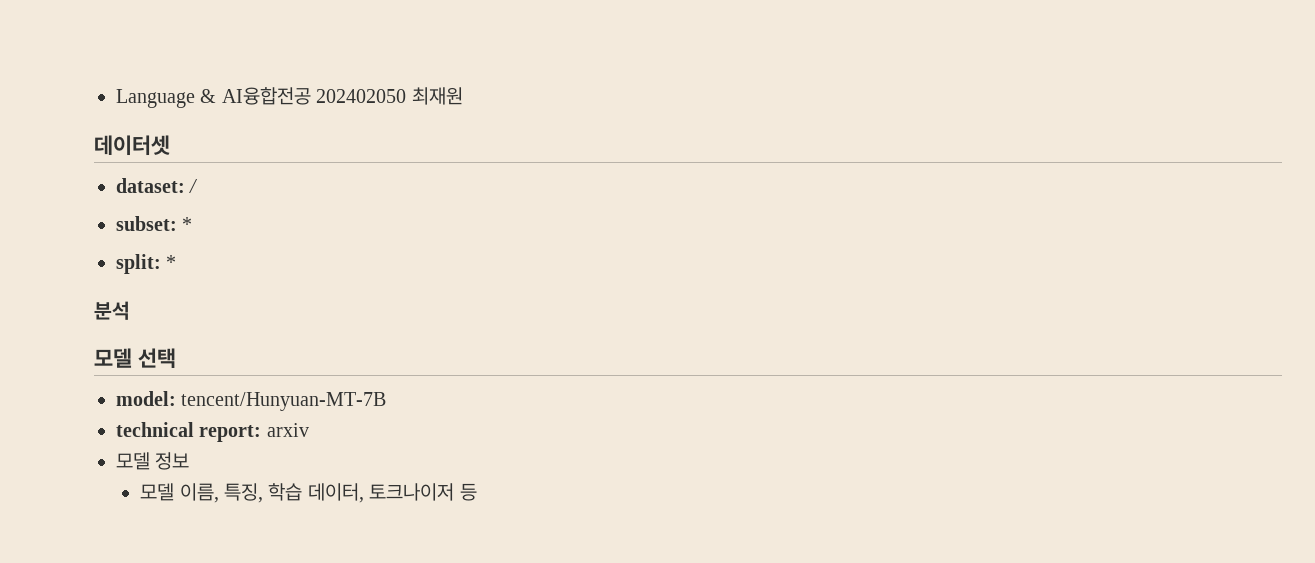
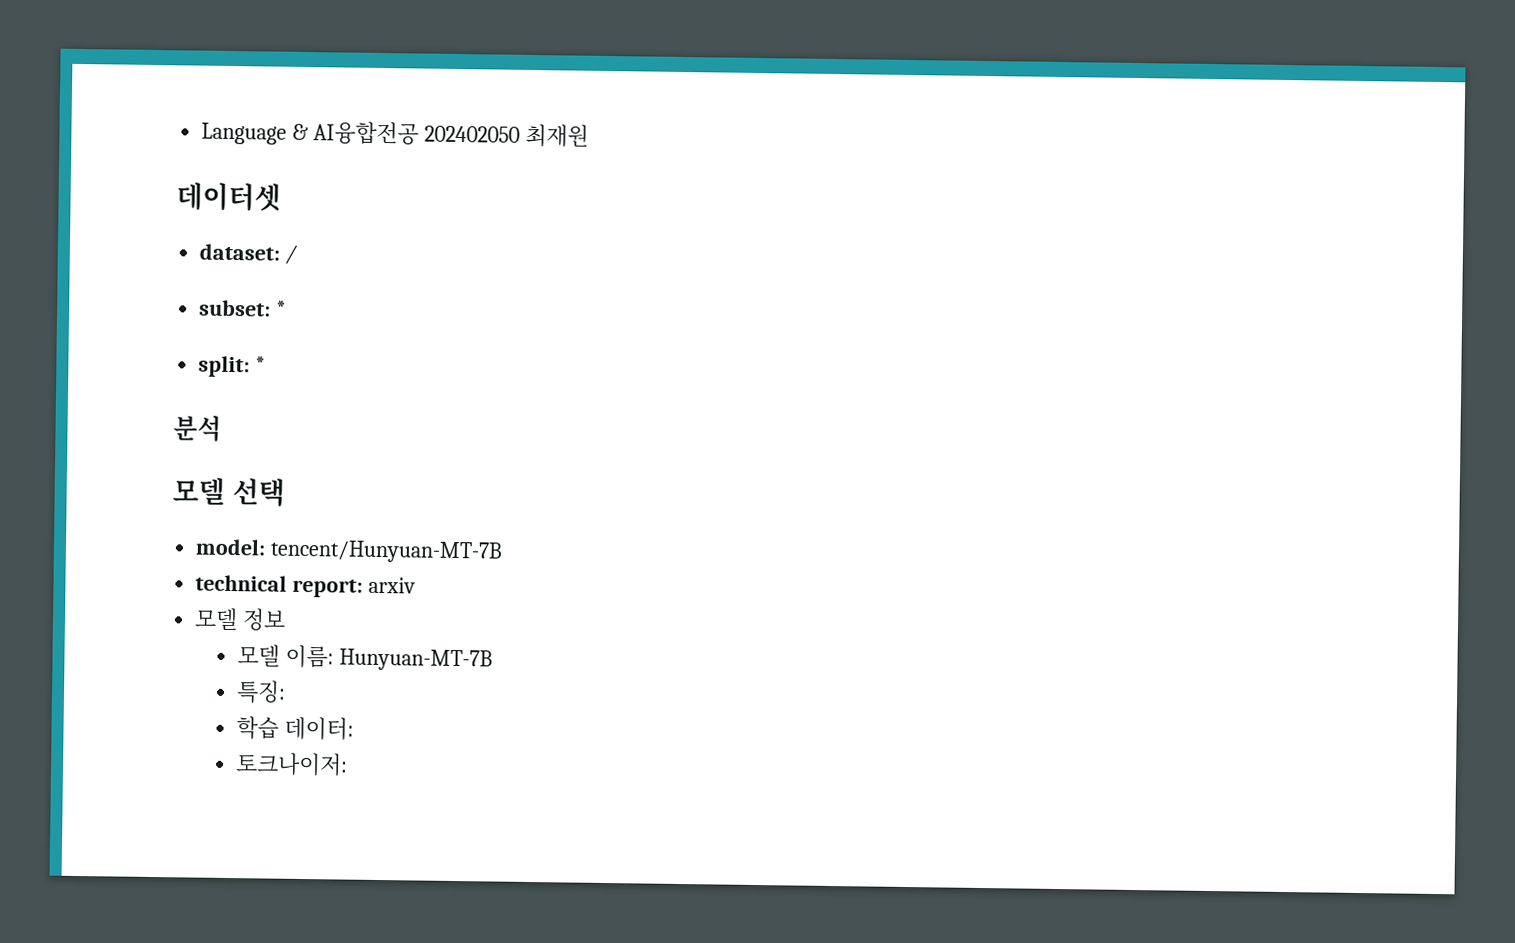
- 모델 이름, 특징, 학습 데이터, 토크나이저 등
+ 모델 이름: Hunyuan-MT-7B
+ 특징:
+ 학습 데이터:
+ 토크나이저:

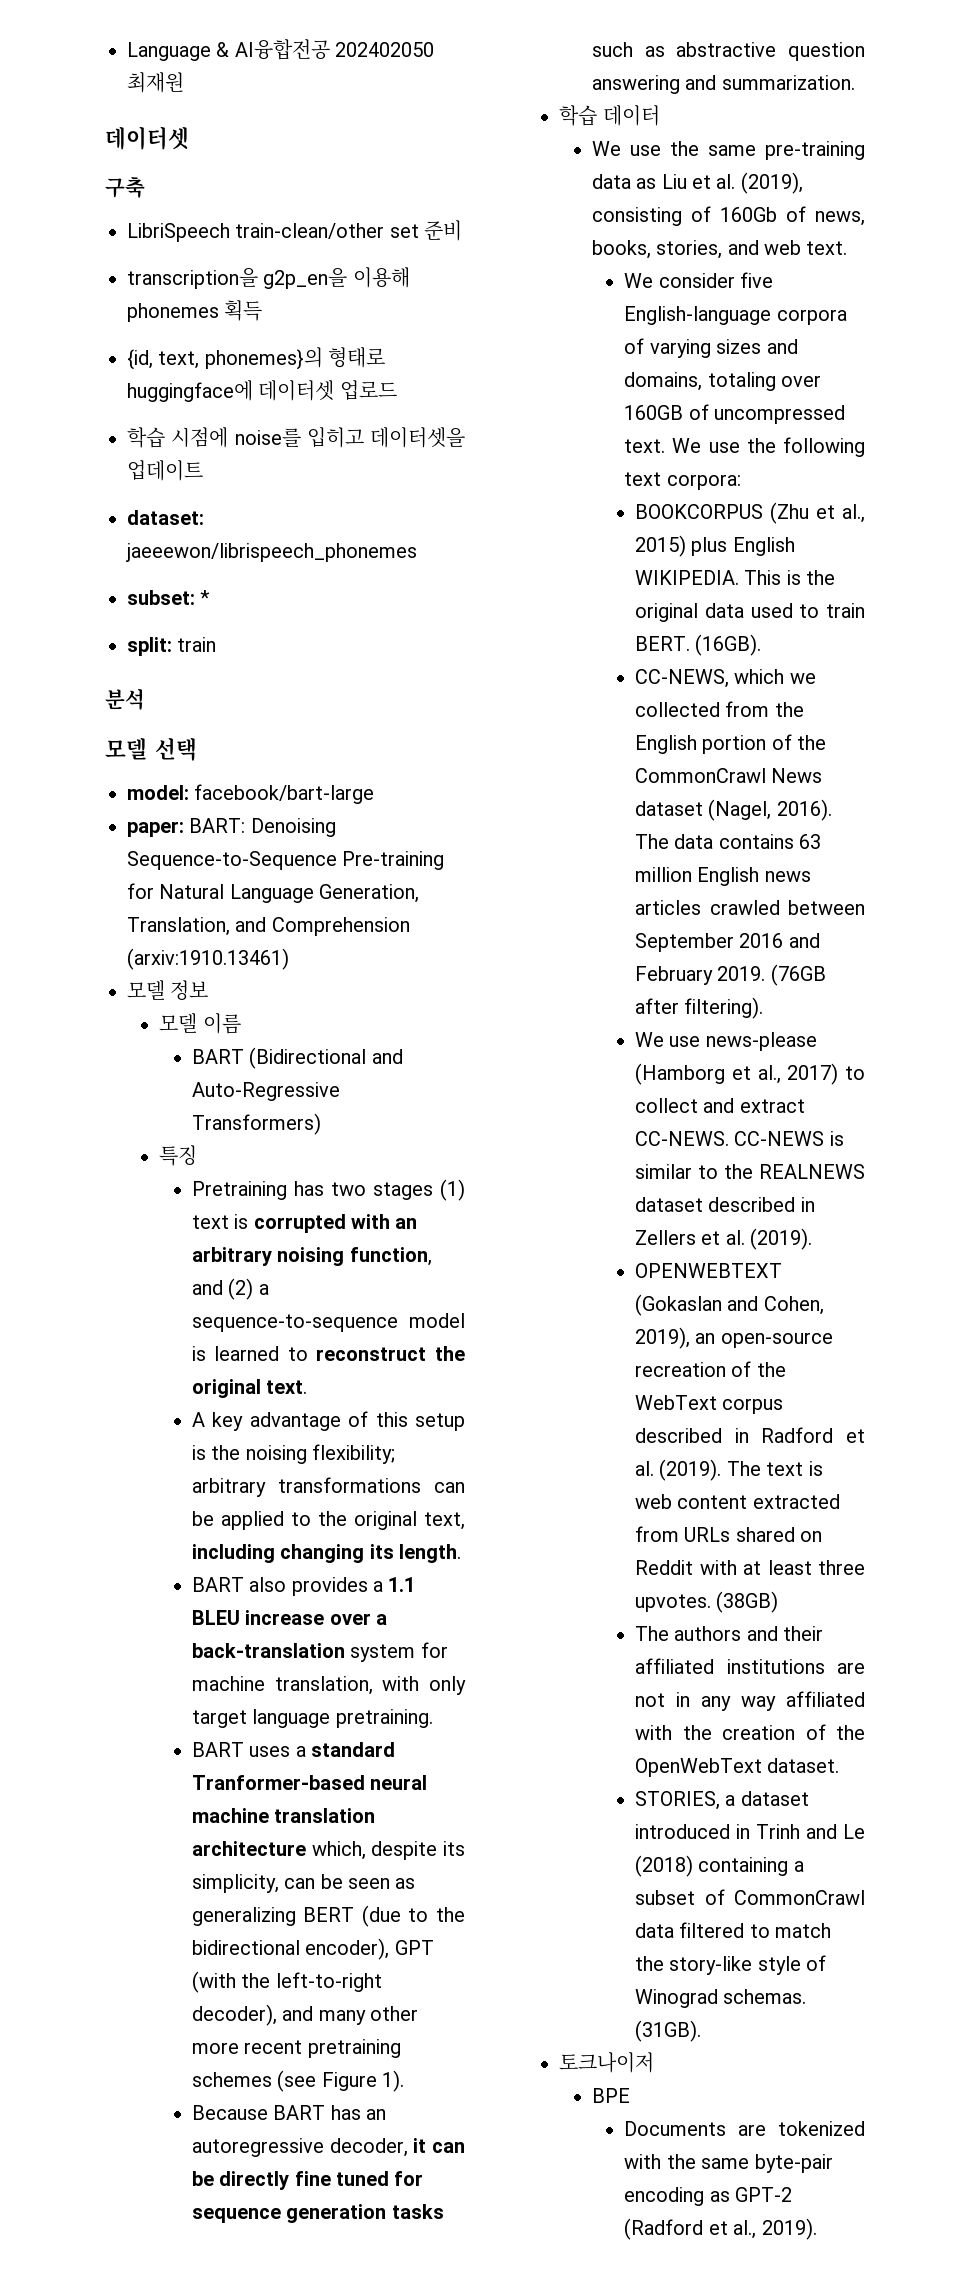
+ 구축
+ LibriSpeech train-clean/other set 준비
+ transcription을 g2p_en을 이용해 phonemes 획득
+ {id, text, phonemes}의 형태로 huggingface에 데이터셋 업로드
+ 학습 시점에 noise를 입히고 데이터셋을 업데이트
- dataset: /
+ dataset: jaeeewon/librispeech_phonemes
- split: *
+ split: train
- model: tencent/Hunyuan-MT-7B
- technical report: arxiv
+ model: facebook/bart-large
+ paper: BART: Denoising Sequence-to-Sequence Pre-training for Natural Language Generation, Translation, and Comprehension (arxiv:1910.13461)
  모델 정보
- 모델 이름: Hunyuan-MT-7B
- 특징:
- 학습 데이터:
- 토크나이저:
+ 모델 이름
+ BART (Bidirectional and Auto-Regressive Transformers)
+ 특징
+ Pretraining has two stages (1) text is corrupted with an arbitrary noising function, and (2) a sequence-to-sequence model is learned to reconstruct the original text.
+ A key advantage of this setup is the noising flexibility; arbitrary transformations can be applied to the original text, including changing its length.
+ BART also provides a 1.1 BLEU increase over a back-translation system for machine translation, with only target language pretraining.
+ BART uses a standard Tranformer-based neural machine translation architecture which, despite its simplicity, can be seen as generalizing BERT (due to the bidirectional encoder), GPT (with the left-to-right decoder), and many other more recent pretraining schemes (see Figure 1).
+ Because BART has an autoregressive decoder, it can be directly fine tuned for sequence generation tasks such as abstractive question answering and summarization.
+ 학습 데이터
+ We use the same pre-training data as Liu et al. (2019), consisting of 160Gb of news, books, stories, and web text.
+ We consider five English-language corpora of varying sizes and domains, totaling over 160GB of uncompressed text. We use the following text corpora:
+ BOOKCORPUS (Zhu et al., 2015) plus English WIKIPEDIA. This is the original data used to train BERT. (16GB).
+ CC-NEWS, which we collected from the English portion of the CommonCrawl News dataset (Nagel, 2016). The data contains 63 million English news articles crawled between September 2016 and February 2019. (76GB after filtering).
+ We use news-please (Hamborg et al., 2017) to collect and extract CC-NEWS. CC-NEWS is similar to the REALNEWS dataset described in Zellers et al. (2019).
+ OPENWEBTEXT (Gokaslan and Cohen, 2019), an open-source recreation of the WebText corpus described in Radford et al. (2019). The text is web content extracted from URLs shared on Reddit with at least three upvotes. (38GB)
+ The authors and their affiliated institutions are not in any way affiliated with the creation of the OpenWebText dataset.
+ STORIES, a dataset introduced in Trinh and Le (2018) containing a subset of CommonCrawl data filtered to match the story-like style of Winograd schemas. (31GB).
+ 토크나이저
+ BPE
+ Documents are tokenized with the same byte-pair encoding as GPT-2 (Radford et al., 2019).

